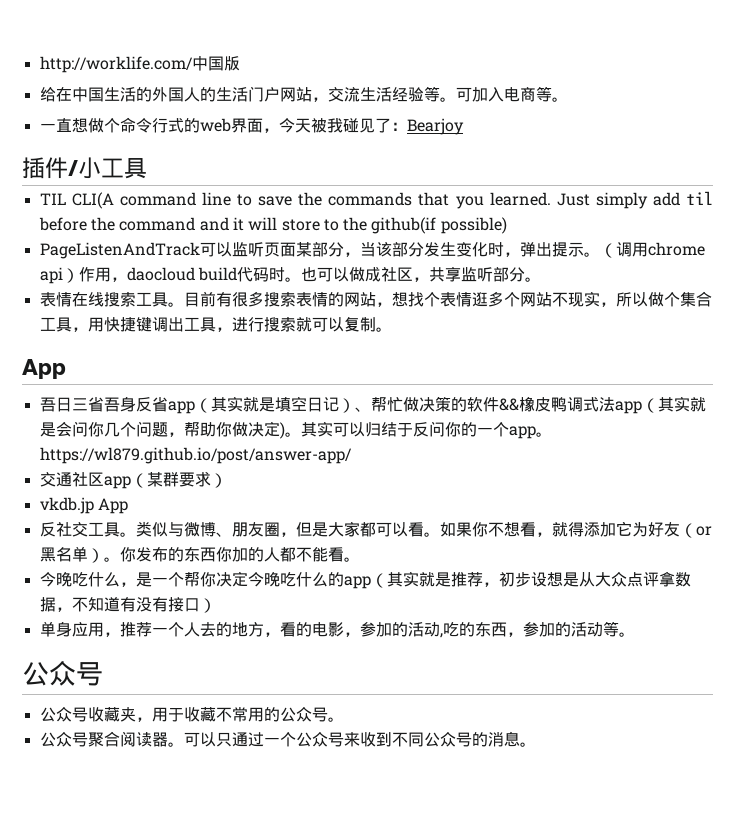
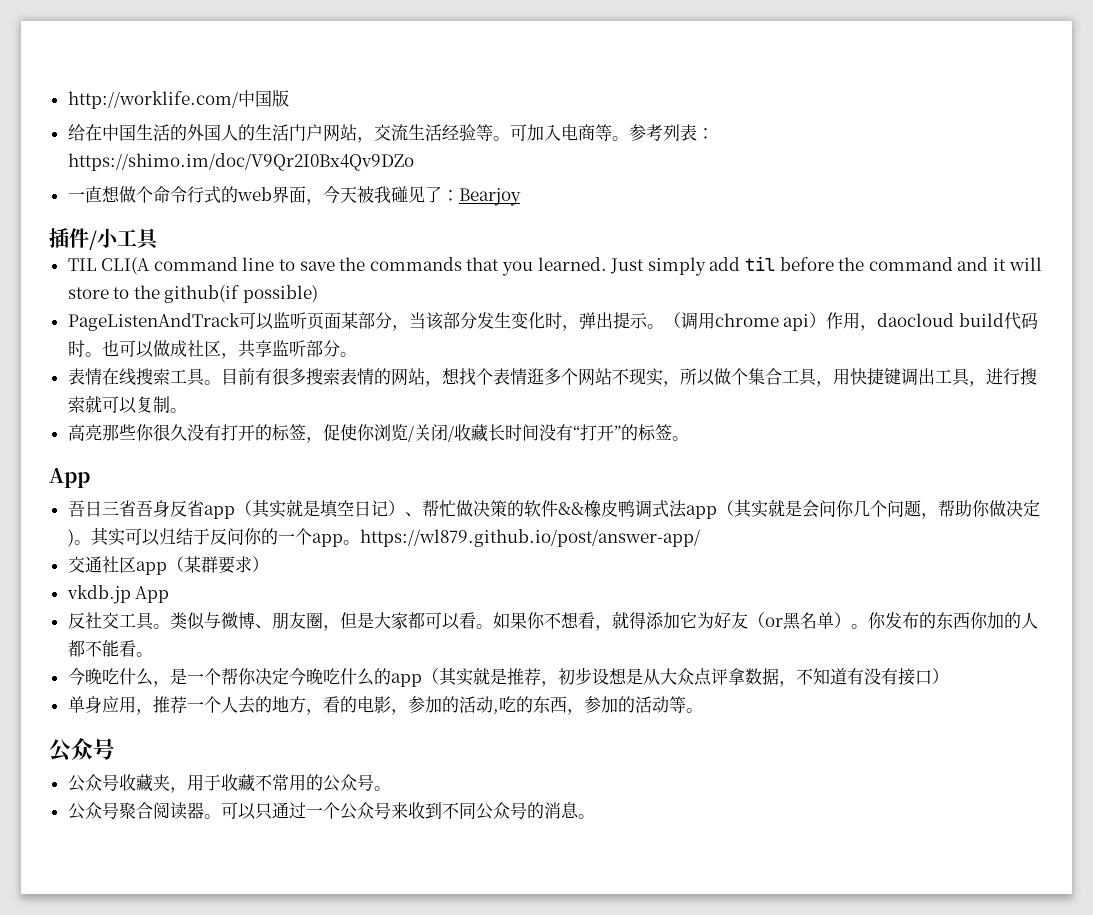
+ 参考列表：https://shimo.im/doc/V9Qr2I0Bx4Qv9DZo
+ 高亮那些你很久没有打开的标签，促使你浏览/关闭/收藏长时间没有“打开”的标签。

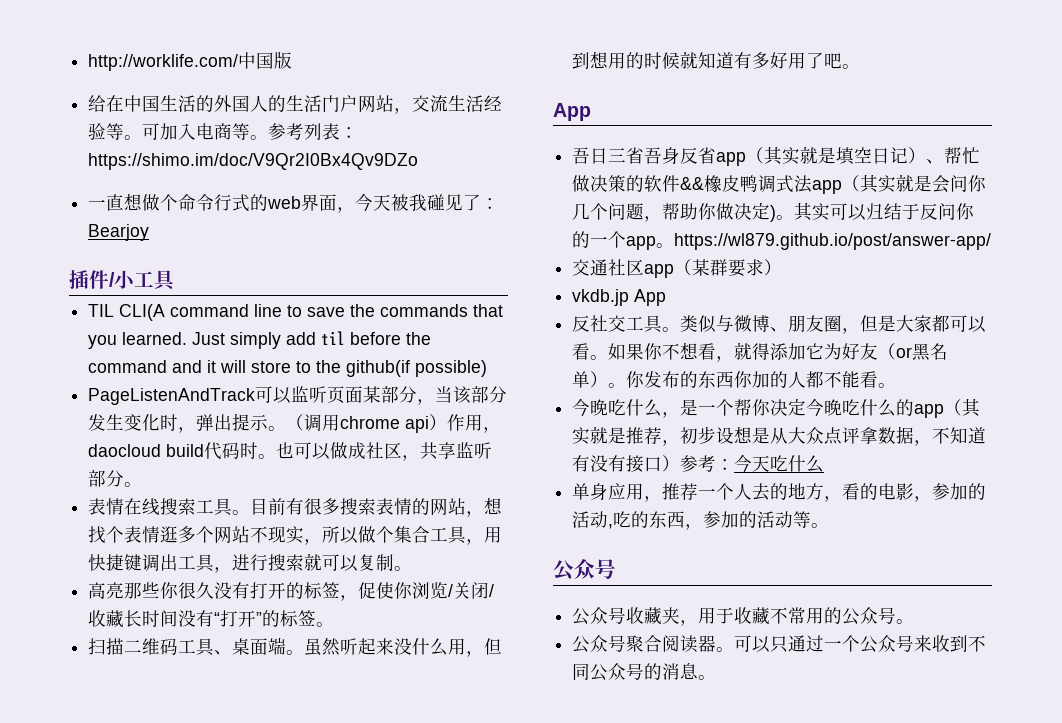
+ 扫描二维码工具、桌面端。虽然听起来没什么用，但到想用的时候就知道有多好用了吧。
- 今晚吃什么，是一个帮你决定今晚吃什么的app（其实就是推荐，初步设想是从大众点评拿数据，不知道有没有接口）
+ 今晚吃什么，是一个帮你决定今晚吃什么的app（其实就是推荐，初步设想是从大众点评拿数据，不知道有没有接口）参考：今天吃什么

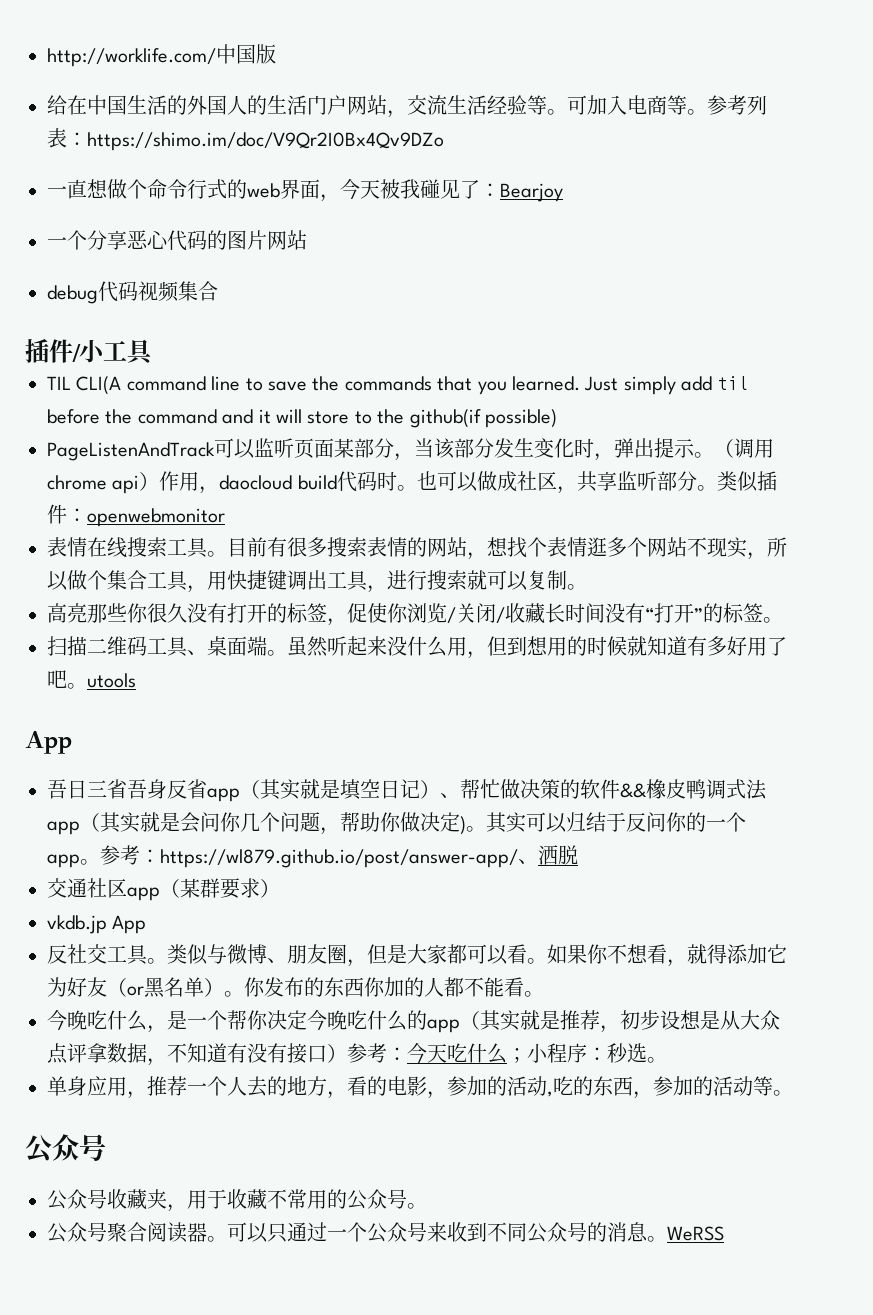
+ 一个分享恶心代码的图片网站
+ debug代码视频集合
+ 类似插件：openwebmonitor
- 虽然听起来没什么用，但到想用的时候就知道有多好用了吧。
+ 虽然听起来没什么用，但到想用的时候就知道有多好用了吧。utools
- 其实可以归结于反问你的一个app。https://wl879.github.io/post/answer-app/
+ 其实可以归结于反问你的一个app。参考：https://wl879.github.io/post/answer-app/、洒脱
- 今晚吃什么，是一个帮你决定今晚吃什么的app（其实就是推荐，初步设想是从大众点评拿数据，不知道有没有接口）参考：今天吃什么
+ 今晚吃什么，是一个帮你决定今晚吃什么的app（其实就是推荐，初步设想是从大众点评拿数据，不知道有没有接口）参考：今天吃什么；小程序：秒选。
+ WeRSS

